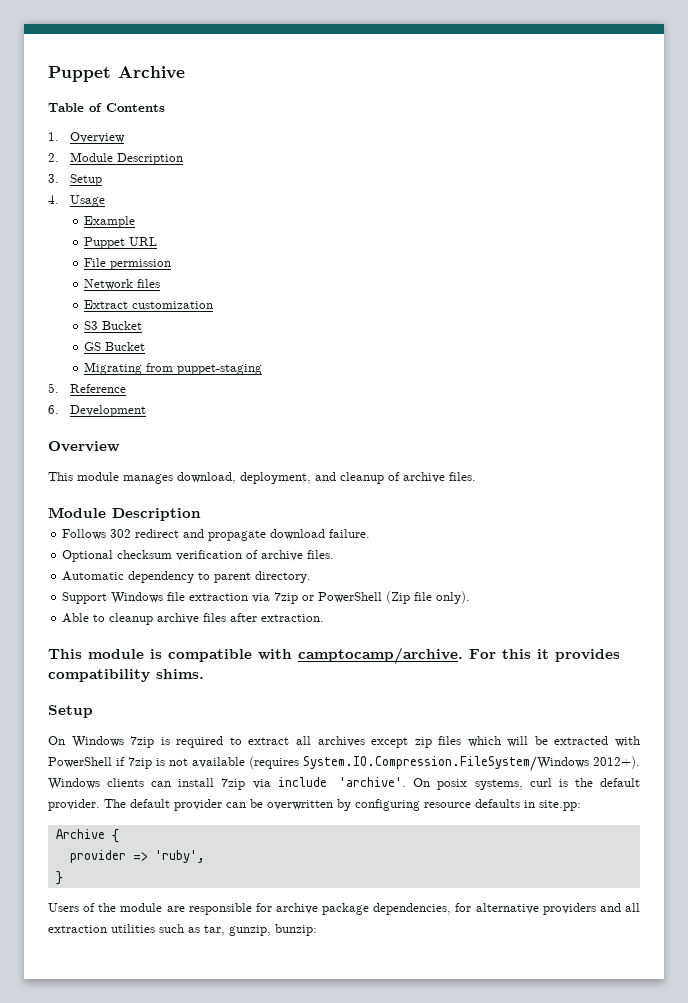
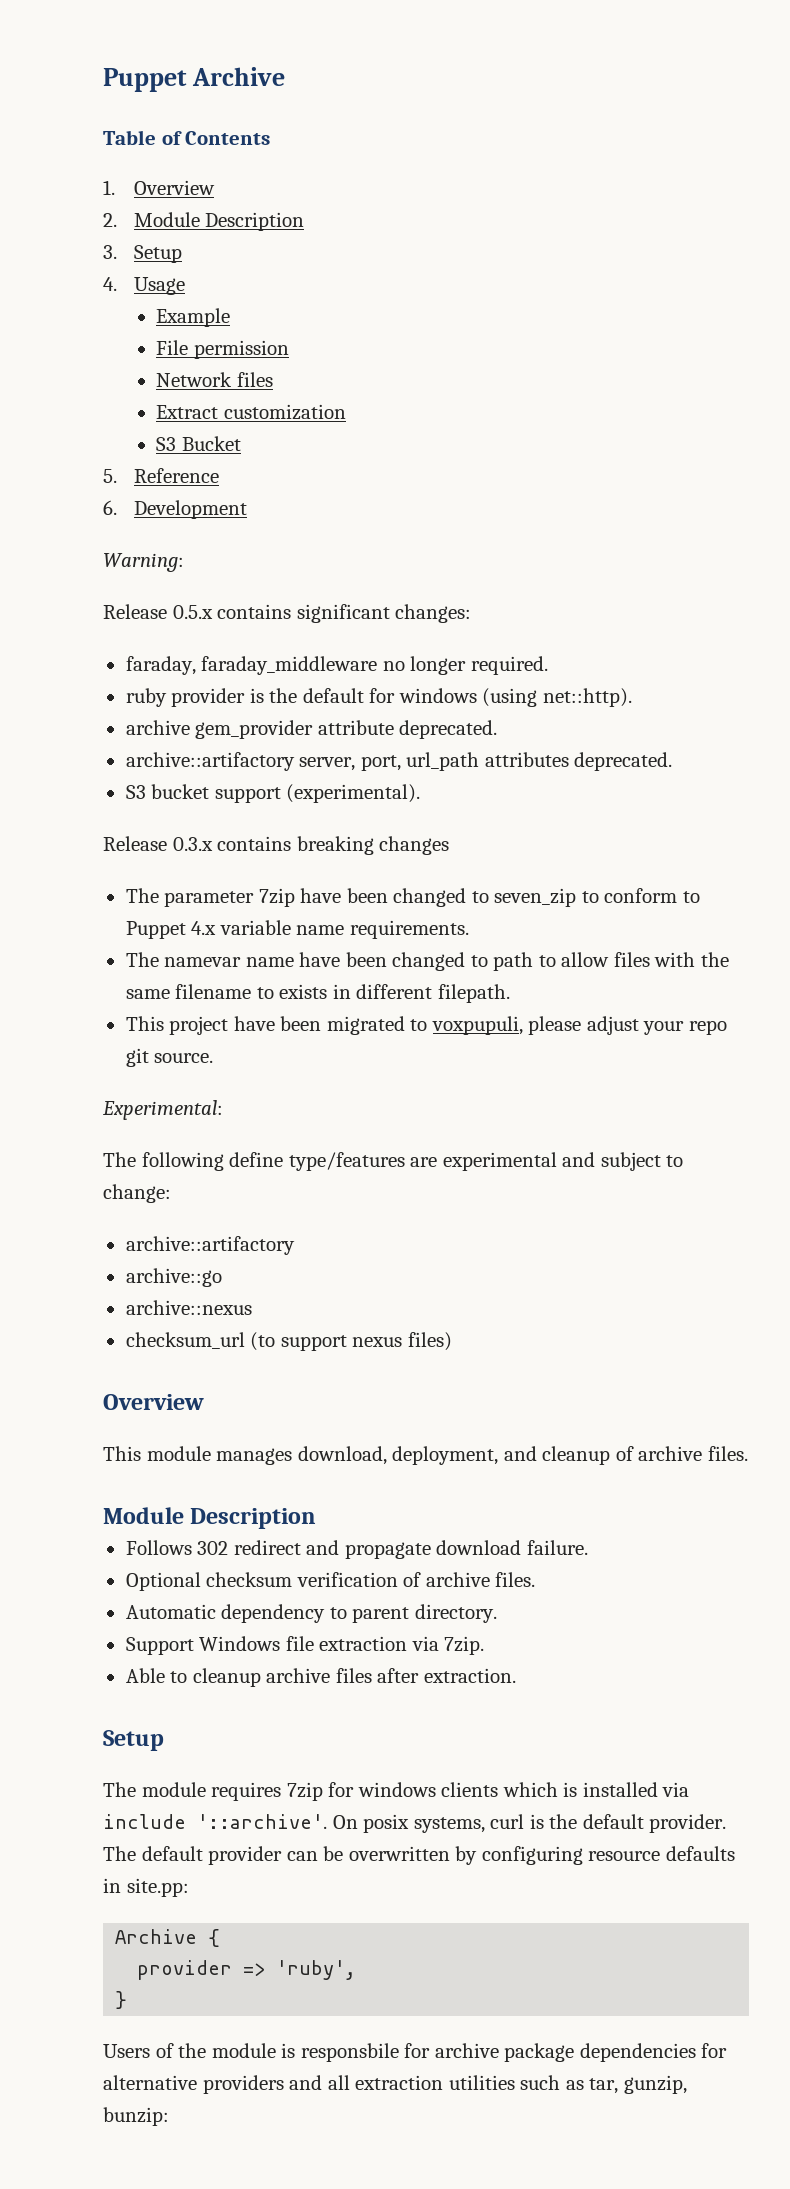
- Puppet URL
- GS Bucket
- Migrating from puppet-staging
+ Warning:
+ Release 0.5.x contains significant changes:
+ faraday, faraday_middleware no longer required.
+ ruby provider is the default for windows (using net::http).
+ archive gem_provider attribute deprecated.
+ archive::artifactory server, port, url_path attributes deprecated.
+ S3 bucket support (experimental).
+ Release 0.3.x contains breaking changes
+ The parameter 7zip have been changed to seven_zip to conform to Puppet 4.x variable name requirements.
+ The namevar name have been changed to path to allow files with the same filename to exists in different filepath.
+ This project have been migrated to voxpupuli, please adjust your repo git source.
+ Experimental:
+ The following define type/features are experimental and subject to change:
+ archive::artifactory
+ archive::go
+ archive::nexus
+ checksum_url (to support nexus files)
- Support Windows file extraction via 7zip or PowerShell (Zip file only).
+ Support Windows file extraction via 7zip.
  Able to cleanup archive files after extraction.
- This module is compatible with camptocamp/archive. For this it provides compatibility shims.
  Setup
- On Windows 7zip is required to extract all archives except zip files which will be extracted with PowerShell if 7zip is not available (requires System.IO.Compression.FileSystem/Windows 2012+). Windows clients can install 7zip via include 'archive'.
+ The module requires 7zip for windows clients which is installed via include '::archive'.
- Users of the module are responsible for archive package dependencies, for alternative providers and all extraction utilities such as tar, gunzip, bunzip:
+ Users of the module is responsbile for archive package dependencies for alternative providers and all extraction utilities such as tar, gunzip, bunzip:

